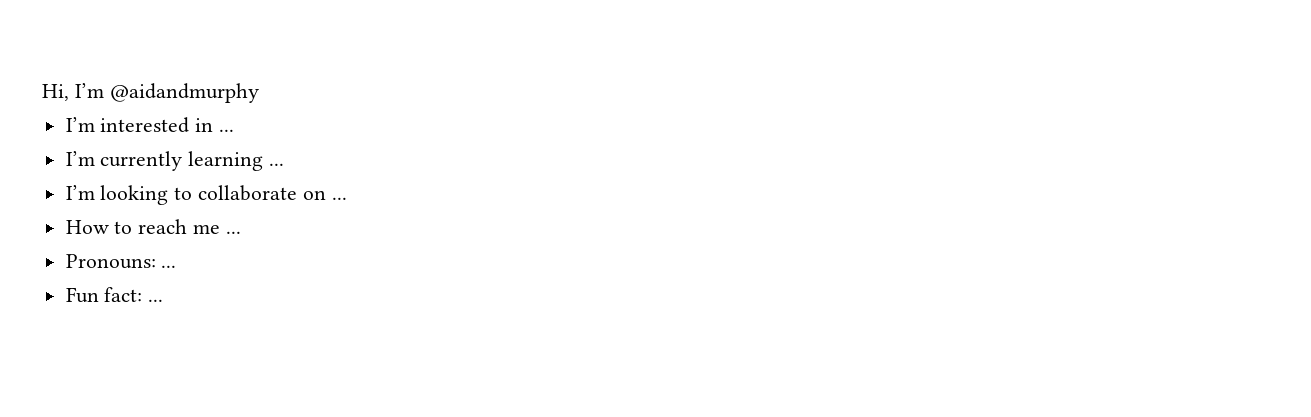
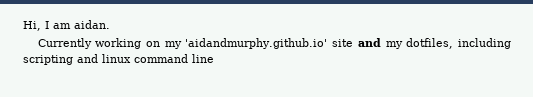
- Hi, I’m @aidandmurphy
- I’m interested in ...
- I’m currently learning ...
- I’m looking to collaborate on ...
- How to reach me ...
- Pronouns: ...
- Fun fact: ...
+ Hi, I am aidan.
+ Currently working on my 'aidandmurphy.github.io' site and my dotfiles, including scripting and linux command line

